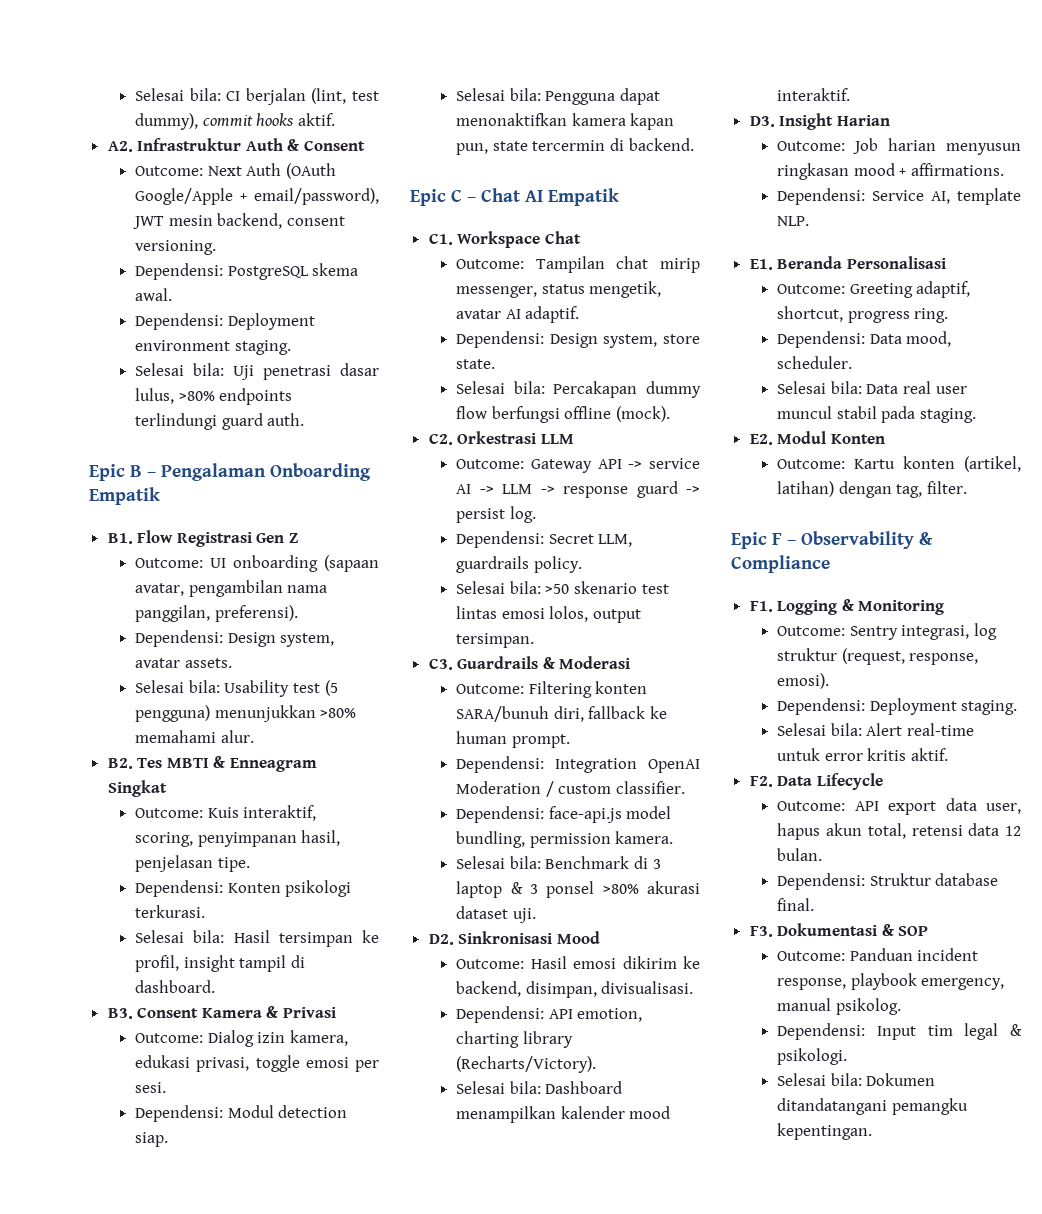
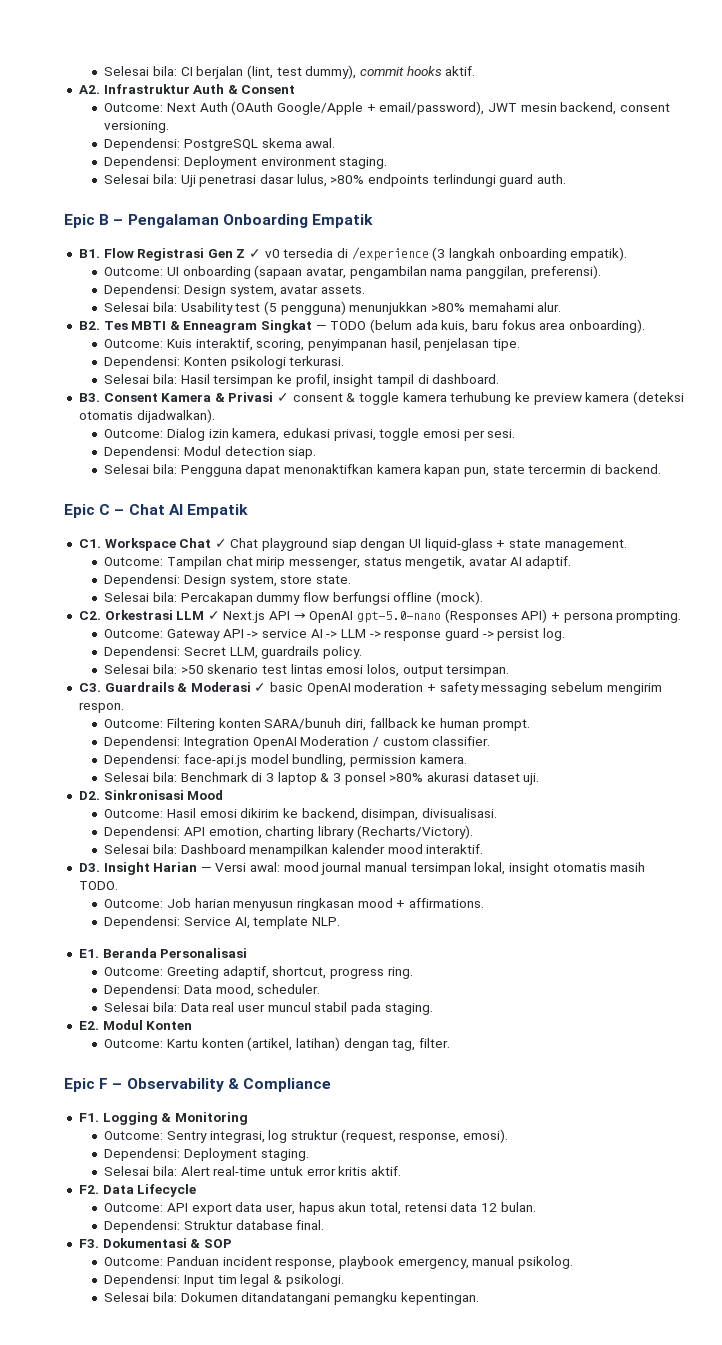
- B1. Flow Registrasi Gen Z
+ B1. Flow Registrasi Gen Z ✓ v0 tersedia di /experience (3 langkah onboarding empatik).
- B2. Tes MBTI & Enneagram Singkat
+ B2. Tes MBTI & Enneagram Singkat — TODO (belum ada kuis, baru fokus area onboarding).
- B3. Consent Kamera & Privasi
+ B3. Consent Kamera & Privasi ✓ consent & toggle kamera terhubung ke preview kamera (deteksi otomatis dijadwalkan).
- C1. Workspace Chat
+ C1. Workspace Chat ✓ Chat playground siap dengan UI liquid-glass + state management.
- C2. Orkestrasi LLM
+ C2. Orkestrasi LLM ✓ Next.js API → OpenAI gpt-5.0-nano (Responses API) + persona prompting.
- C3. Guardrails & Moderasi
+ C3. Guardrails & Moderasi ✓ basic OpenAI moderation + safety messaging sebelum mengirim respon.
- D3. Insight Harian
+ D3. Insight Harian — Versi awal: mood journal manual tersimpan lokal, insight otomatis masih TODO.

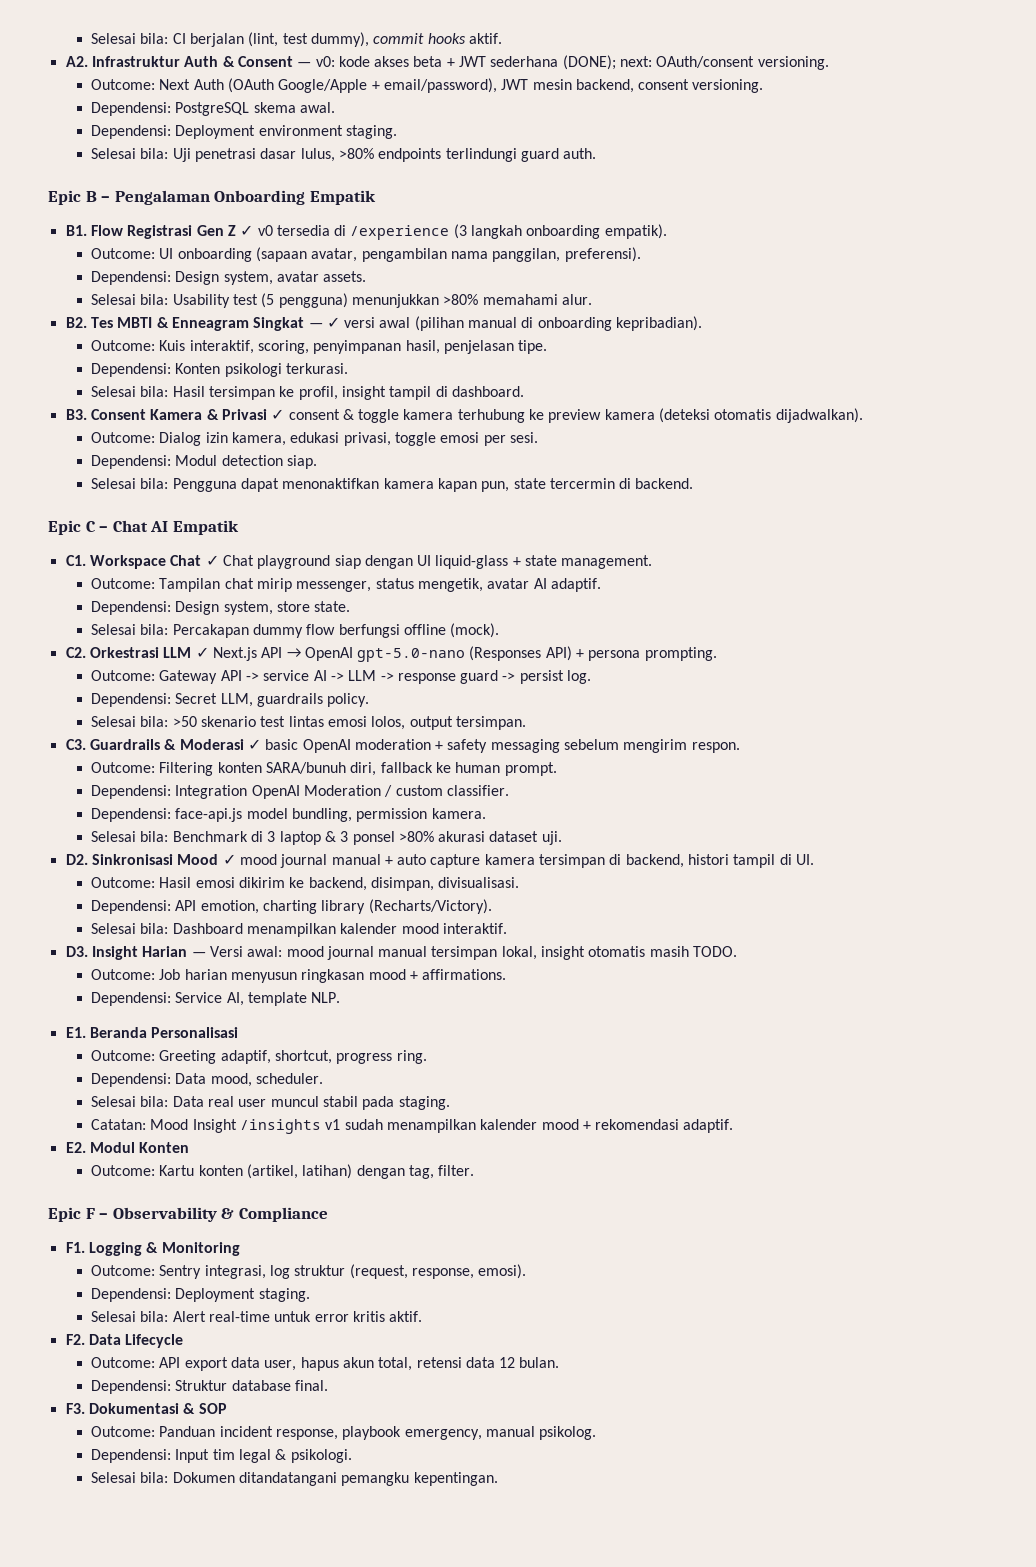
- A2. Infrastruktur Auth & Consent
+ A2. Infrastruktur Auth & Consent — v0: kode akses beta + JWT sederhana (DONE); next: OAuth/consent versioning.
- B2. Tes MBTI & Enneagram Singkat — TODO (belum ada kuis, baru fokus area onboarding).
+ B2. Tes MBTI & Enneagram Singkat — ✓ versi awal (pilihan manual di onboarding kepribadian).
- D2. Sinkronisasi Mood
+ D2. Sinkronisasi Mood ✓ mood journal manual + auto capture kamera tersimpan di backend, histori tampil di UI.
+ Catatan: Mood Insight /insights v1 sudah menampilkan kalender mood + rekomendasi adaptif.

